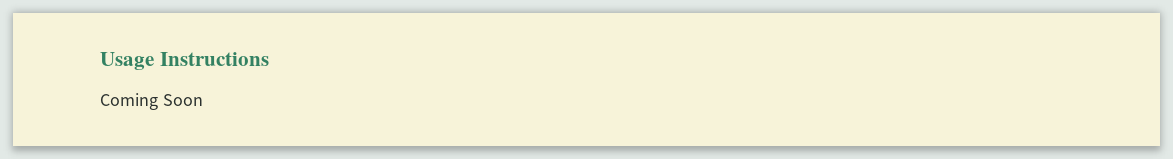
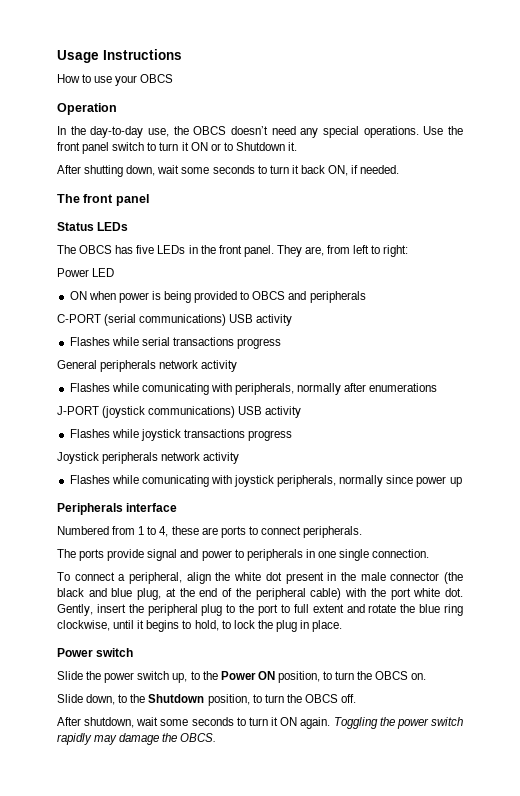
- Coming Soon
+ How to use your OBCS
+ Operation
+ In the day-to-day use, the OBCS doesn’t need any special operations. Use the front panel switch to turn it ON or to Shutdown it.
+ After shutting down, wait some seconds to turn it back ON, if needed.
+ The front panel
+ Status LEDs
+ The OBCS has five LEDs in the front panel. They are, from left to right:
+ Power LED
+ ON when power is being provided to OBCS and peripherals
+ C-PORT (serial communications) USB activity
+ Flashes while serial transactions progress
+ General peripherals network activity
+ Flashes while comunicating with peripherals, normally after enumerations
+ J-PORT (joystick communications) USB activity
+ Flashes while joystick transactions progress
+ Joystick peripherals network activity
+ Flashes while comunicating with joystick peripherals, normally since power up
+ Peripherals interface
+ Numbered from 1 to 4, these are ports to connect peripherals.
+ The ports provide signal and power to peripherals in one single connection.
+ To connect a peripheral, align the white dot present in the male connector (the black and blue plug, at the end of the peripheral cable) with the port white dot. Gently, insert the peripheral plug to the port to full extent and rotate the blue ring clockwise, until it begins to hold, to lock the plug in place.
+ Power switch
+ Slide the power switch up, to the Power ON position, to turn the OBCS on.
+ Slide down, to the Shutdown position, to turn the OBCS off.
+ After shutdown, wait some seconds to turn it ON again. Toggling the power switch rapidly may damage the OBCS.

